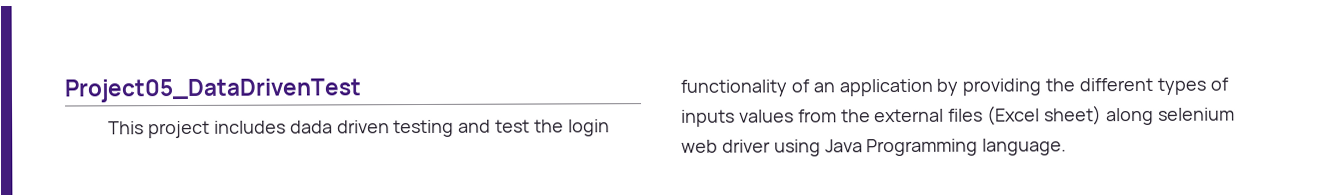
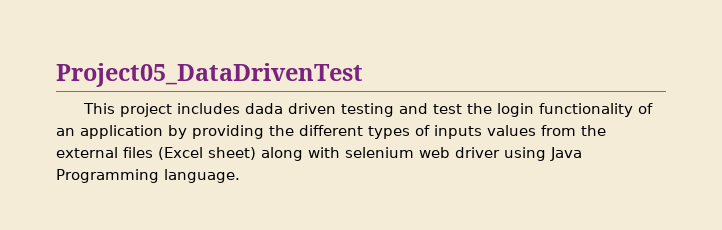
- This project includes dada driven testing and test the login functionality of an application by providing the different types of inputs values from the external files (Excel sheet) along selenium web driver using Java Programming language.
+ This project includes dada driven testing and test the login functionality of an application by providing the different types of inputs values from the external files (Excel sheet) along with selenium web driver using Java Programming language.

